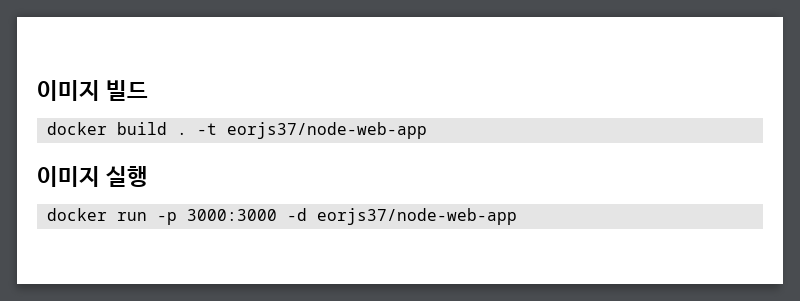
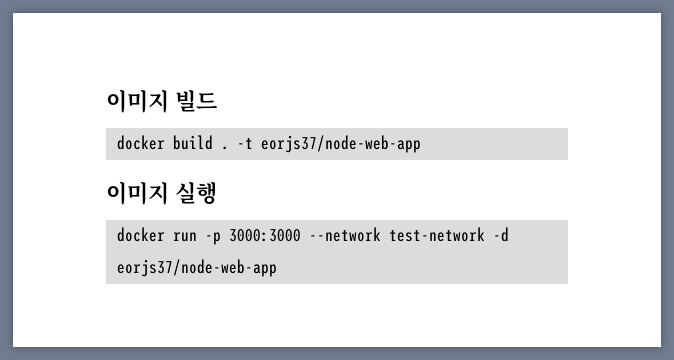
- docker run -p 3000:3000 -d eorjs37/node-web-app
+ docker run -p 3000:3000 --network test-network -d eorjs37/node-web-app

